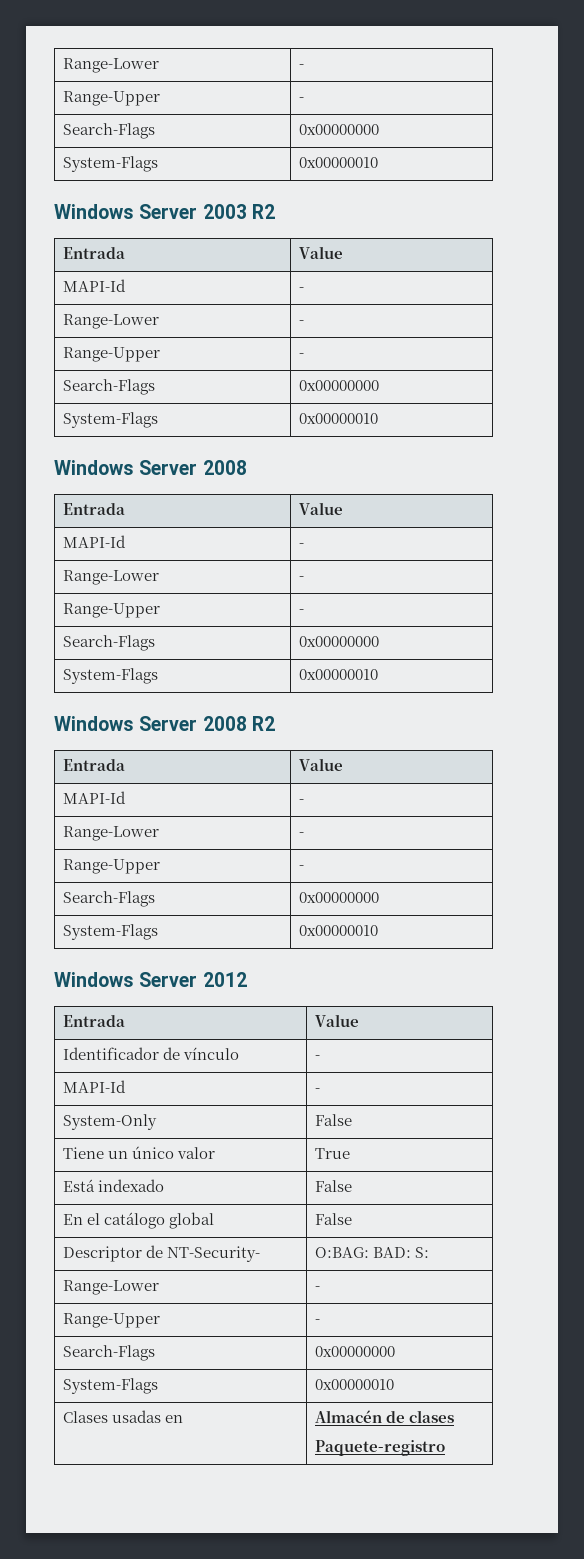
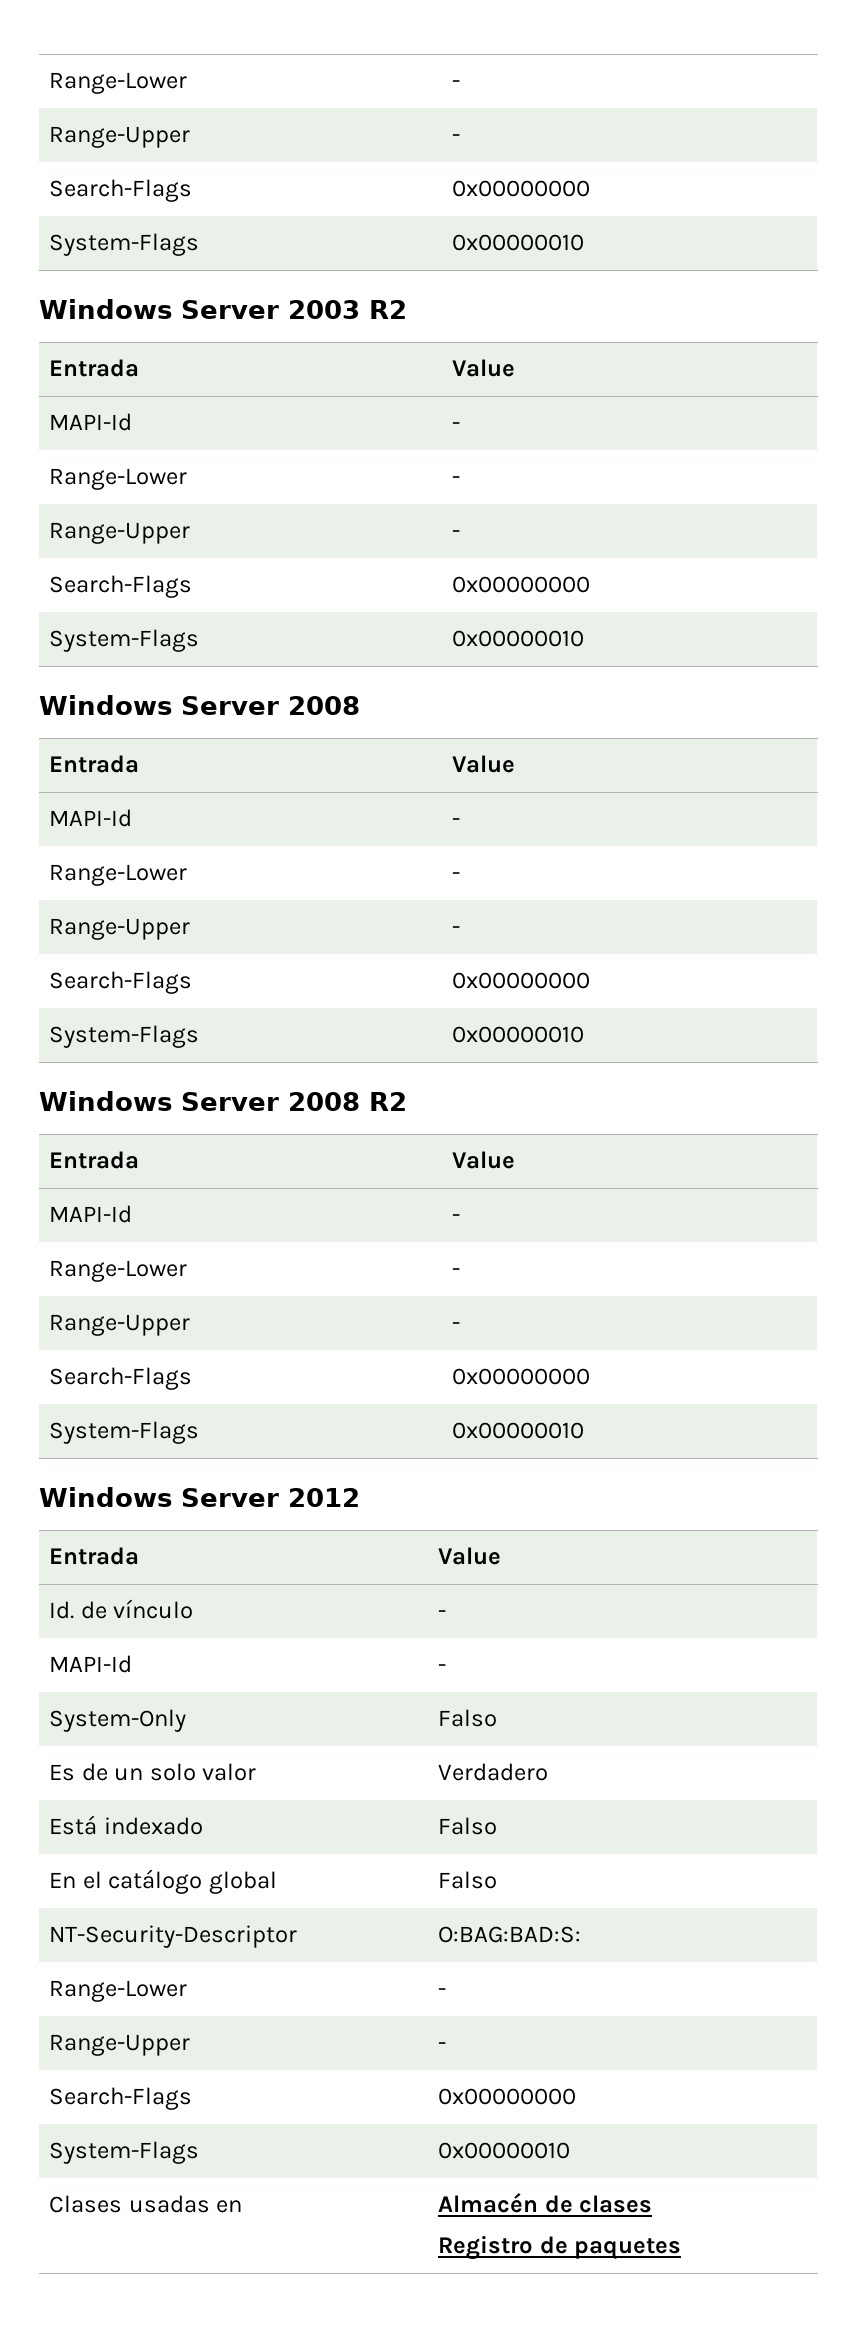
- Identificador de vínculo | -
+ Id. de vínculo | -
- System-Only | False
- Tiene un único valor | True
+ System-Only | Falso
+ Es de un solo valor | Verdadero
- Está indexado | False
+ Está indexado | Falso
- En el catálogo global | False
- Descriptor de NT-Security- | O:BAG: BAD: S:
+ En el catálogo global | Falso
+ NT-Security-Descriptor | O:BAG:BAD:S:
  Clases usadas en | Almacén de clases
- Paquete-registro
+ Registro de paquetes

